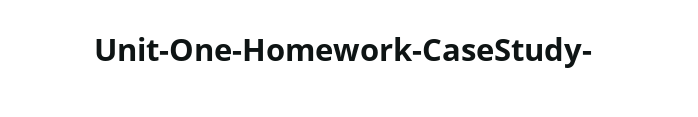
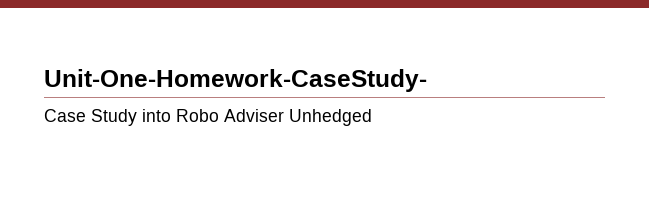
+ Case Study into Robo Adviser Unhedged

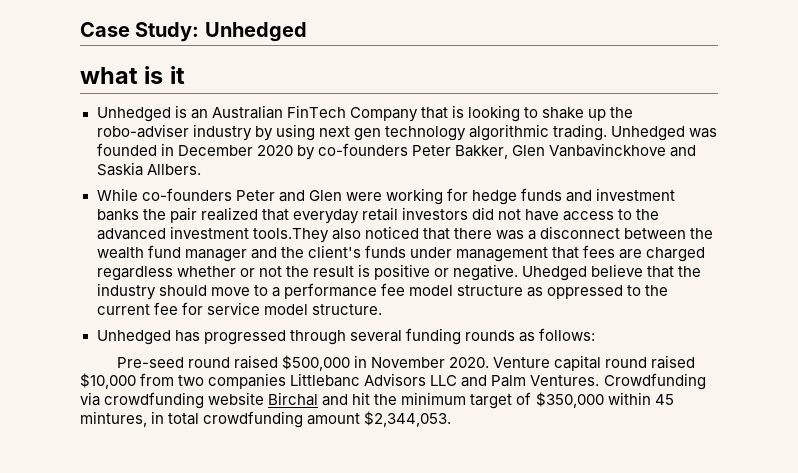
- Unit-One-Homework-CaseStudy-
- Case Study into Robo Adviser Unhedged
+ Case Study: Unhedged
+ what is it
+ Unhedged is an Australian FinTech Company that is looking to shake up the robo-adviser industry by using next gen technology algorithmic trading. Unhedged was founded in December 2020 by co-founders Peter Bakker, Glen Vanbavinckhove and Saskia Allbers.
+ While co-founders Peter and Glen were working for hedge funds and investment banks the pair realized that everyday retail investors did not have access to the advanced investment tools.They also noticed that there was a disconnect between the wealth fund manager and the client's funds under management that fees are charged regardless whether or not the result is positive or negative. Uhedged believe that the industry should move to a performance fee model structure as oppressed to the current fee for service model structure.
+ Unhedged has progressed through several funding rounds as follows:
+ Pre-seed round raised $500,000 in November 2020. Venture capital round raised $10,000 from two companies Littlebanc Advisors LLC and Palm Ventures. Crowdfunding via crowdfunding website Birchal and hit the minimum target of $350,000 within 45 mintures, in total crowdfunding amount $2,344,053.

